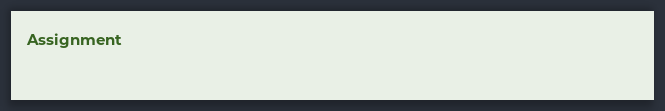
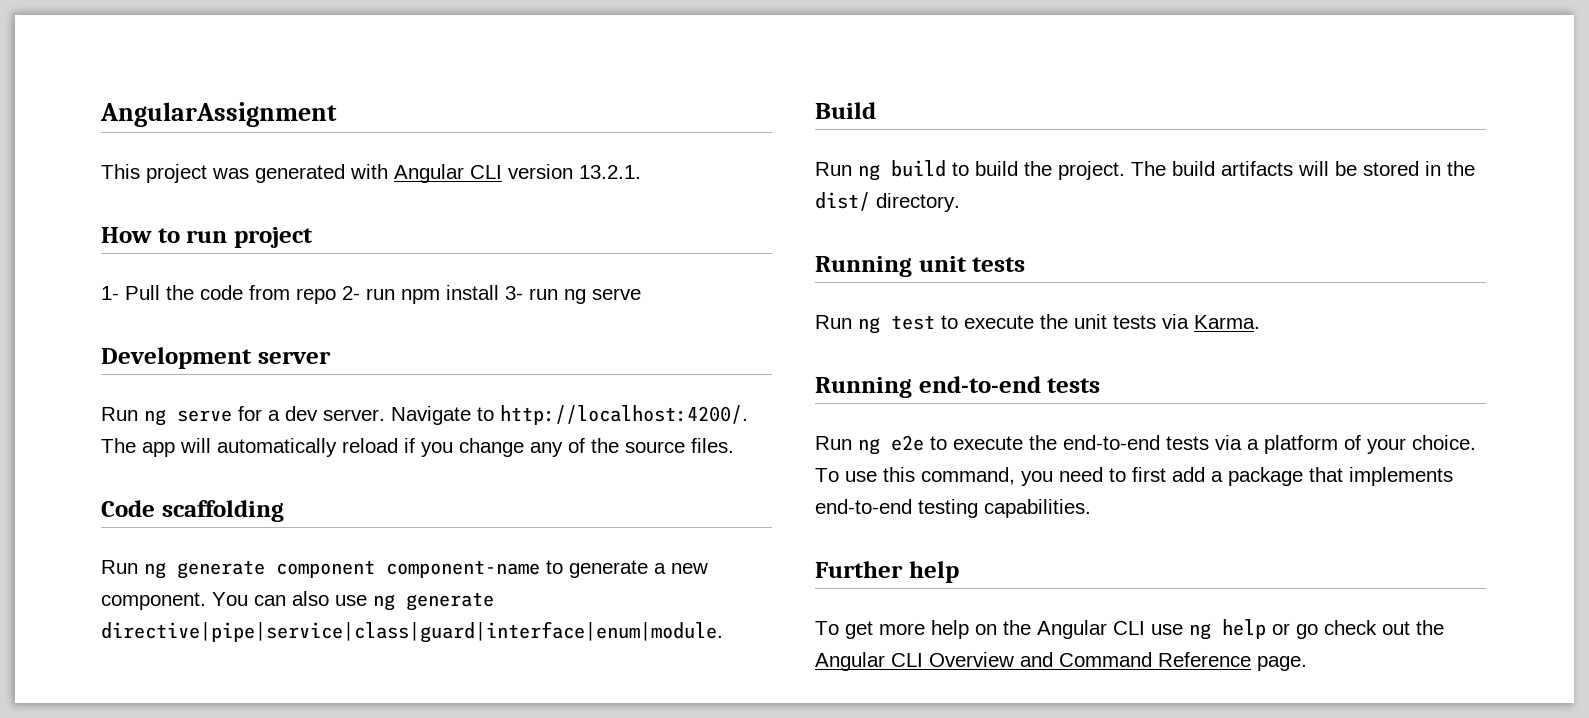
- Assignment
+ AngularAssignment
+ This project was generated with Angular CLI version 13.2.1.
+ How to run project
+ 1- Pull the code from repo 2- run npm install 3- run ng serve
+ Development server
+ Run ng serve for a dev server. Navigate to http://localhost:4200/. The app will automatically reload if you change any of the source files.
+ Code scaffolding
+ Run ng generate component component-name to generate a new component. You can also use ng generate directive|pipe|service|class|guard|interface|enum|module.
+ Build
+ Run ng build to build the project. The build artifacts will be stored in the dist/ directory.
+ Running unit tests
+ Run ng test to execute the unit tests via Karma.
+ Running end-to-end tests
+ Run ng e2e to execute the end-to-end tests via a platform of your choice. To use this command, you need to first add a package that implements end-to-end testing capabilities.
+ Further help
+ To get more help on the Angular CLI use ng help or go check out the Angular CLI Overview and Command Reference page.

